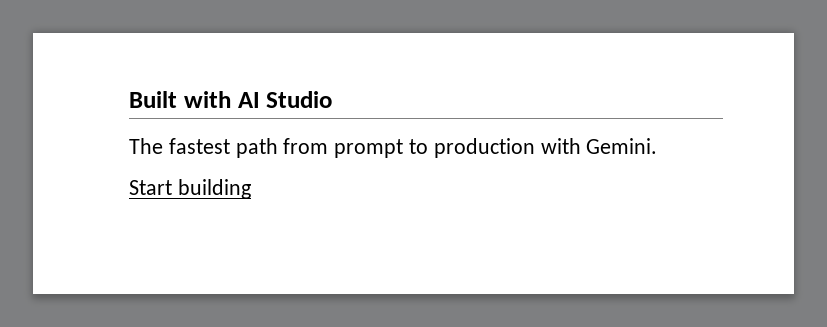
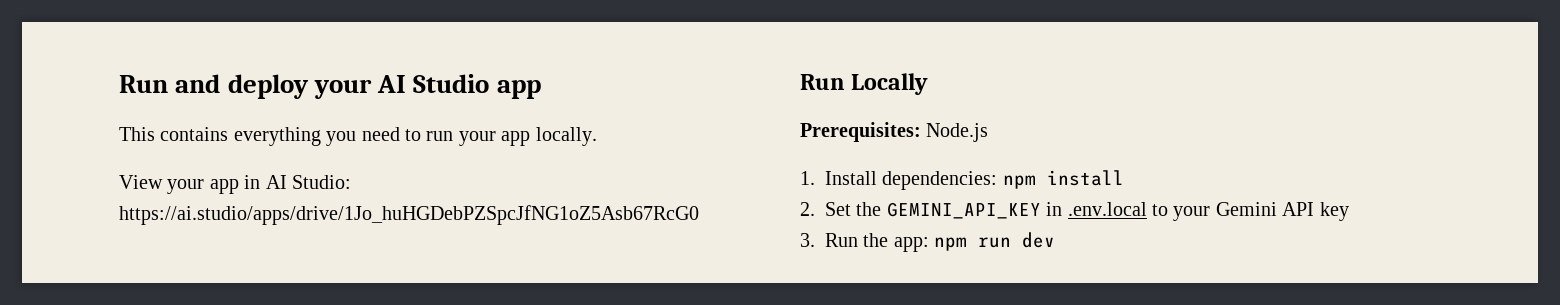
- Built with AI Studio
- The fastest path from prompt to production with Gemini.
- Start building
+ Run and deploy your AI Studio app
+ This contains everything you need to run your app locally.
+ View your app in AI Studio: https://ai.studio/apps/drive/1Jo_huHGDebPZSpcJfNG1oZ5Asb67RcG0
+ Run Locally
+ Prerequisites: Node.js
+ 1. Install dependencies: npm install
+ 2. Set the GEMINI_API_KEY in .env.local to your Gemini API key
+ 3. Run the app: npm run dev

